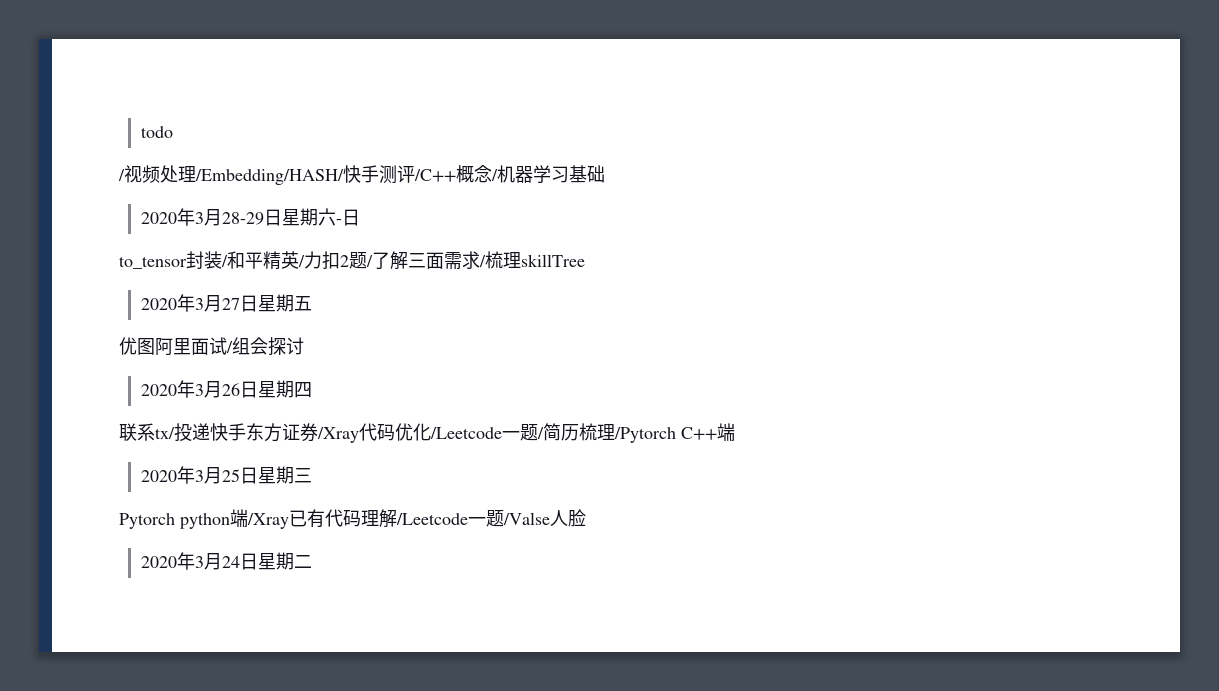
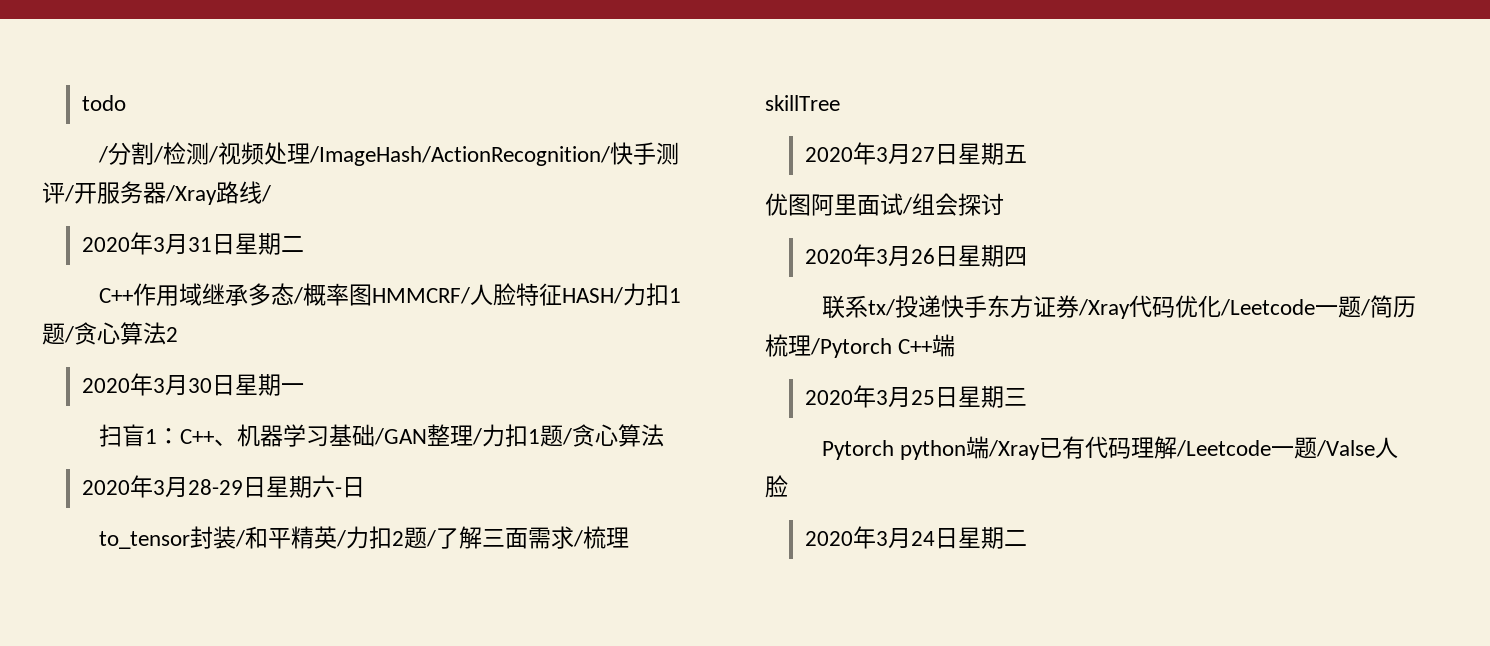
- /视频处理/Embedding/HASH/快手测评/C++概念/机器学习基础
+ /分割/检测/视频处理/ImageHash/ActionRecognition/快手测评/开服务器/Xray路线/
+ 2020年3月31日星期二
+ C++作用域继承多态/概率图HMMCRF/人脸特征HASH/力扣1题/贪心算法2
+ 2020年3月30日星期一
+ 扫盲1：C++、机器学习基础/GAN整理/力扣1题/贪心算法

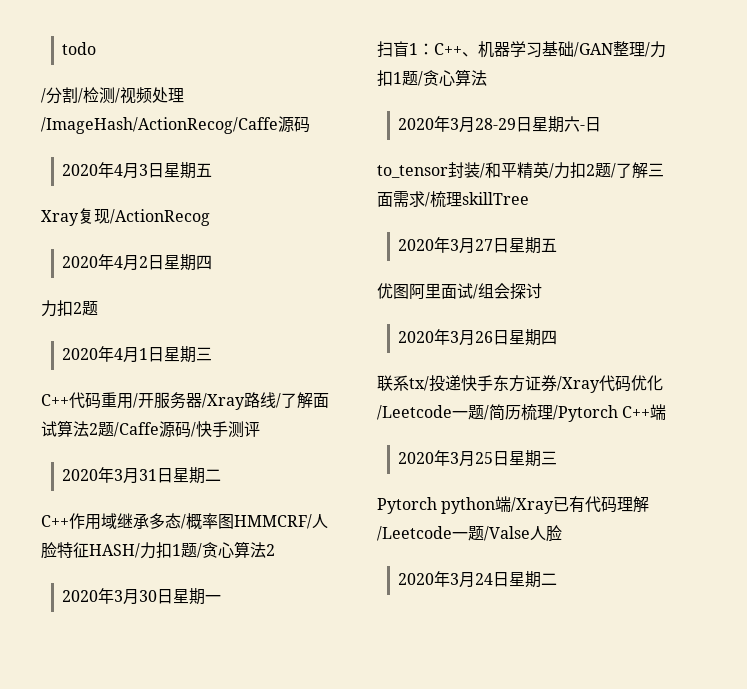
- /分割/检测/视频处理/ImageHash/ActionRecognition/快手测评/开服务器/Xray路线/
+ /分割/检测/视频处理/ImageHash/ActionRecog/Caffe源码
+ 2020年4月3日星期五
+ Xray复现/ActionRecog
+ 2020年4月2日星期四
+ 力扣2题
+ 2020年4月1日星期三
+ C++代码重用/开服务器/Xray路线/了解面试算法2题/Caffe源码/快手测评

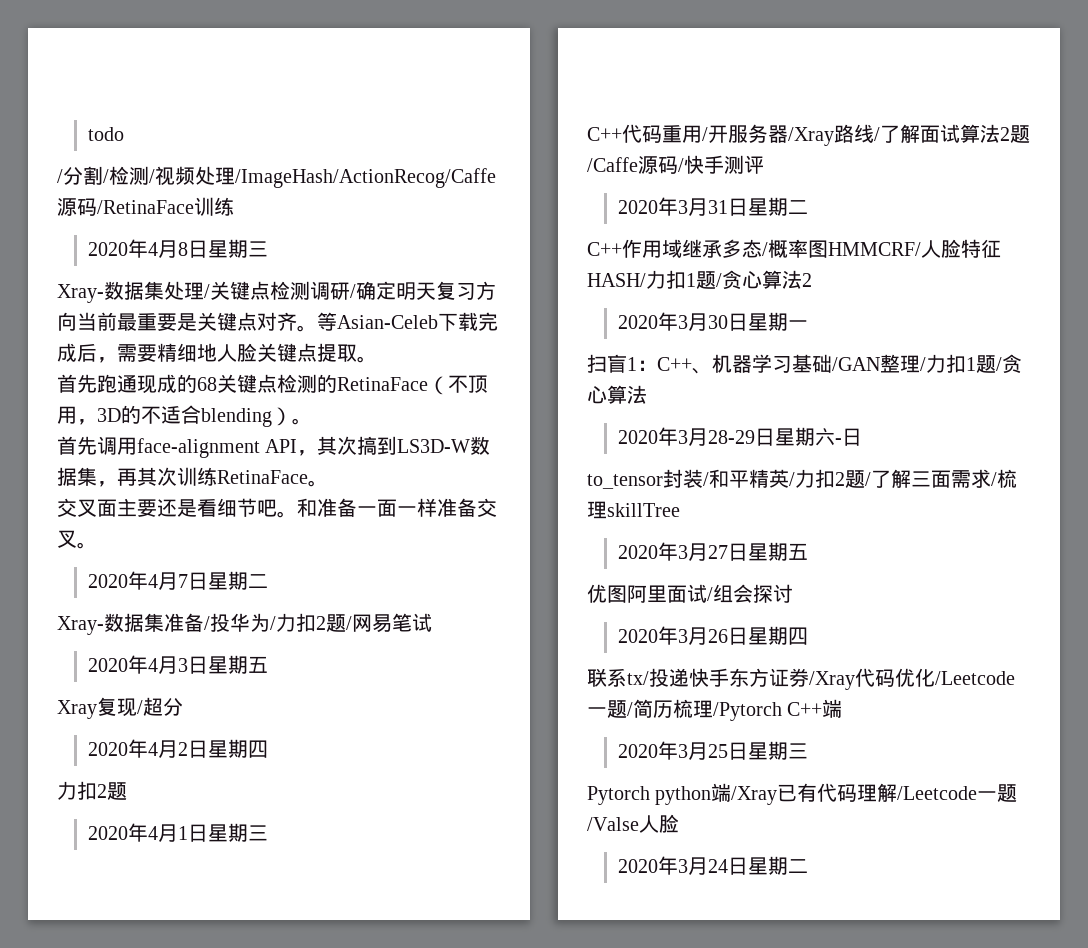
- /分割/检测/视频处理/ImageHash/ActionRecog/Caffe源码
+ /分割/检测/视频处理/ImageHash/ActionRecog/Caffe源码/RetinaFace训练
+ 2020年4月8日星期三
+ Xray-数据集处理/关键点检测调研/确定明天复习方向当前最重要是关键点对齐。等Asian-Celeb下载完成后，需要精细地人脸关键点提取。
+ 首先跑通现成的68关键点检测的RetinaFace（不顶用，3D的不适合blending）。
+ 首先调用face-alignment API，其次搞到LS3D-W数据集，再其次训练RetinaFace。
+ 交叉面主要还是看细节吧。和准备一面一样准备交叉。
+ 2020年4月7日星期二
+ Xray-数据集准备/投华为/力扣2题/网易笔试
- Xray复现/ActionRecog
+ Xray复现/超分

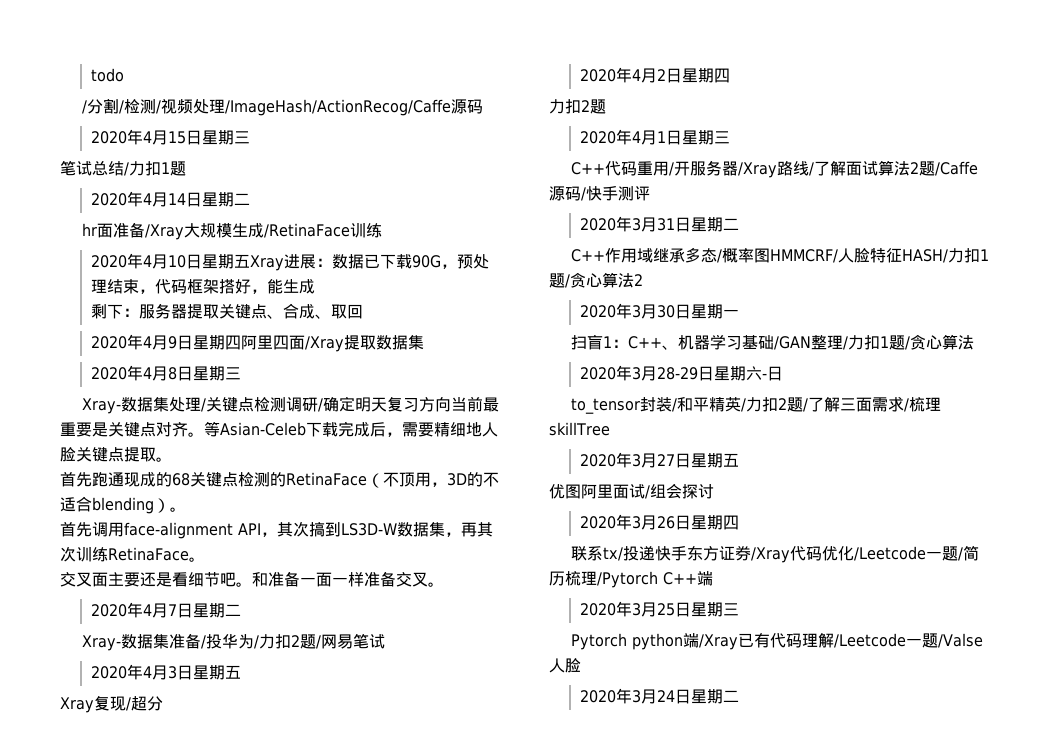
- /分割/检测/视频处理/ImageHash/ActionRecog/Caffe源码/RetinaFace训练
+ /分割/检测/视频处理/ImageHash/ActionRecog/Caffe源码
+ 2020年4月15日星期三
+ 笔试总结/力扣1题
+ 2020年4月14日星期二
+ hr面准备/Xray大规模生成/RetinaFace训练
+ 2020年4月10日星期五Xray进展：数据已下载90G，预处理结束，代码框架搭好，能生成
+ 剩下：服务器提取关键点、合成、取回
+ 2020年4月9日星期四阿里四面/Xray提取数据集

